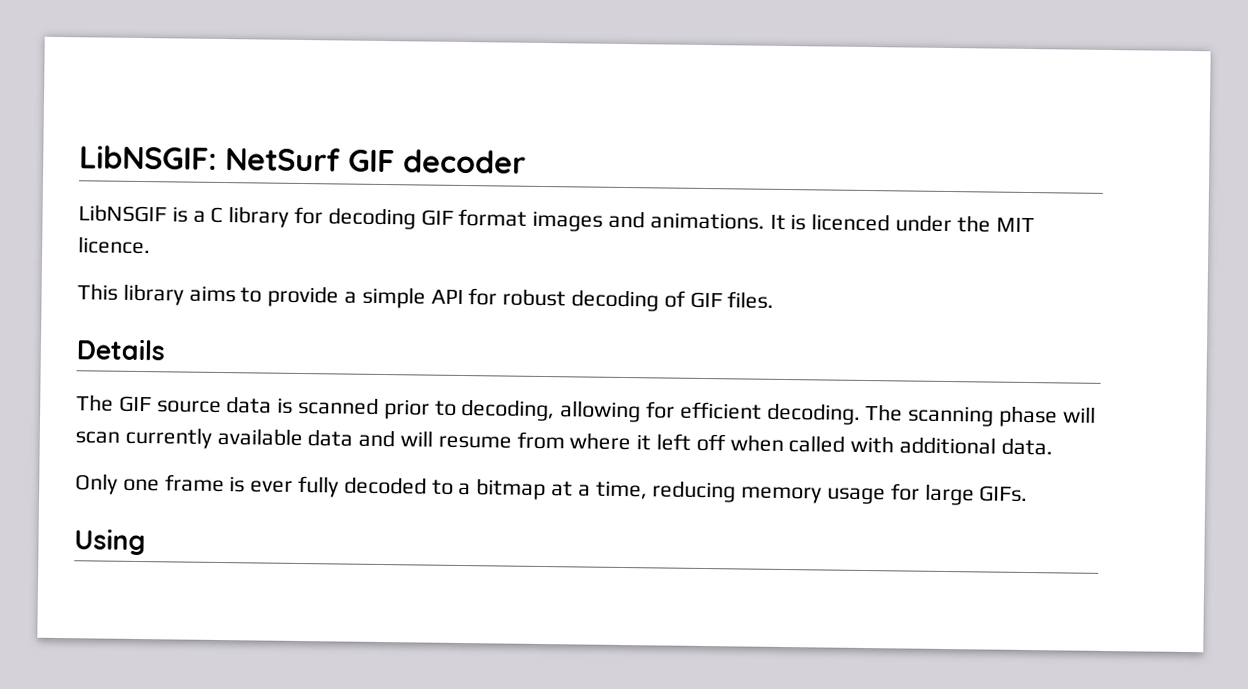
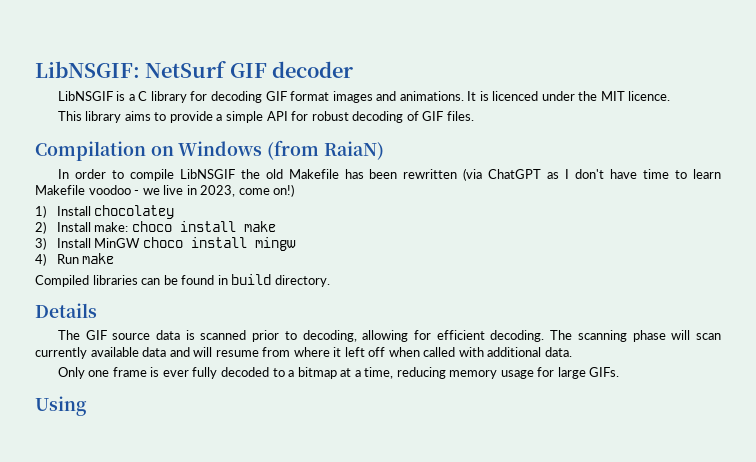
+ Compilation on Windows (from RaiaN)
+ In order to compile LibNSGIF the old Makefile has been rewritten (via ChatGPT as I don't have time to learn Makefile voodoo - we live in 2023, come on!)
+ 1) Install chocolatey
+ 2) Install make: choco install make
+ 3) Install MinGW choco install mingw
+ 4) Run make
+ Compiled libraries can be found in build directory.

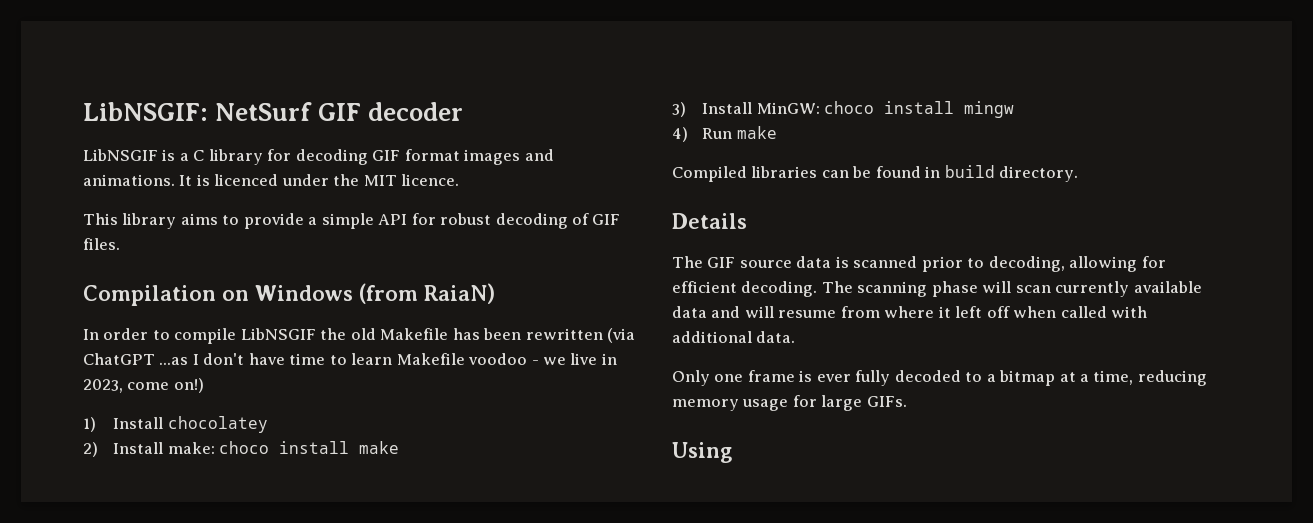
- In order to compile LibNSGIF the old Makefile has been rewritten (via ChatGPT as I don't have time to learn Makefile voodoo - we live in 2023, come on!)
+ In order to compile LibNSGIF the old Makefile has been rewritten (via ChatGPT ...as I don't have time to learn Makefile voodoo - we live in 2023, come on!)
- 3) Install MinGW choco install mingw
+ 3) Install MinGW: choco install mingw

